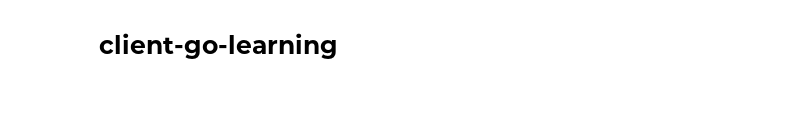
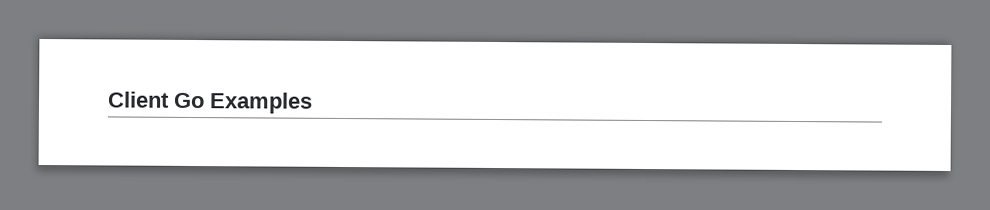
- client-go-learning
+ Client Go Examples

